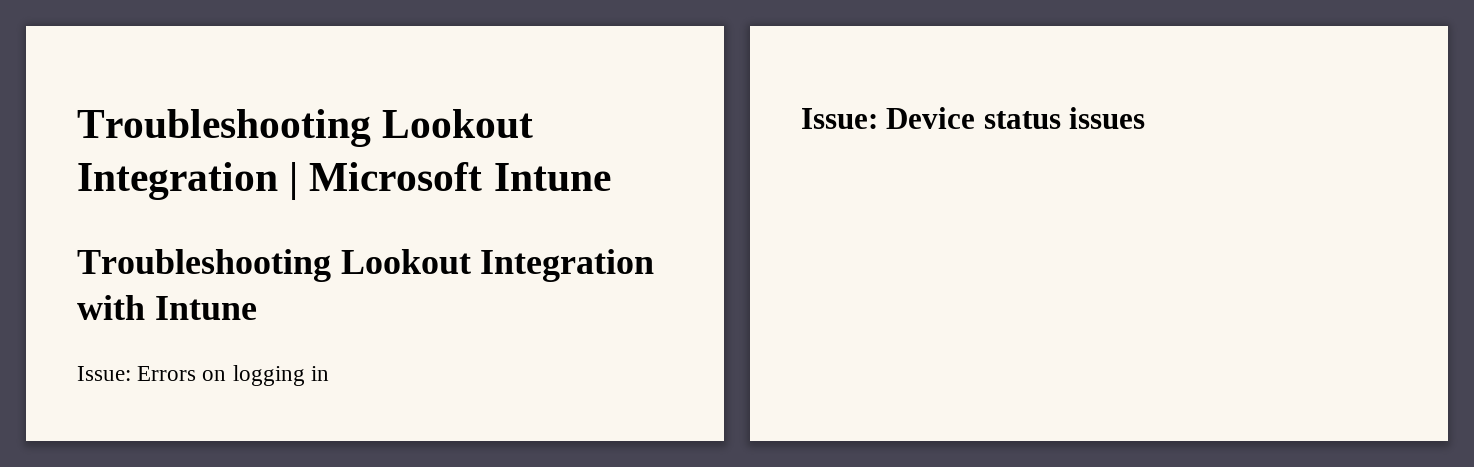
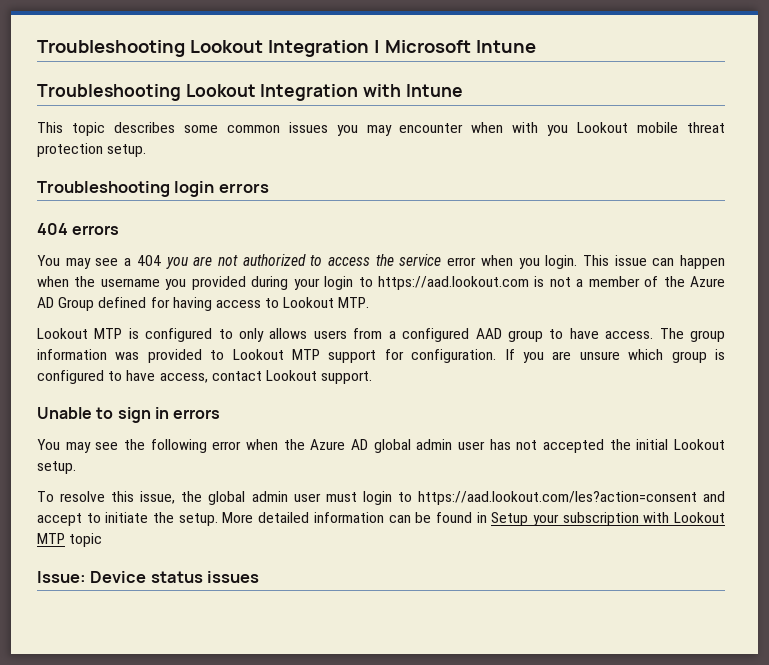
- Issue: Errors on logging in
+ This topic describes some common issues you may encounter when with you Lookout mobile threat protection setup.
+ Troubleshooting login errors
+ 404 errors
+ You may see a 404 you are not authorized to access the service error when you login. This issue can happen when the username you provided during your login to https://aad.lookout.com is not a member of the Azure AD Group defined for having access to Lookout MTP.
+ Lookout MTP is configured to only allows users from a configured AAD group to have access. The group information was provided to Lookout MTP support for configuration. If you are unsure which group is configured to have access, contact Lookout support.
+ Unable to sign in errors
+ You may see the following error when the Azure AD global admin user has not accepted the initial Lookout setup.
+ To resolve this issue, the global admin user must login to https://aad.lookout.com/les?action=consent and accept to initiate the setup. More detailed information can be found in Setup your subscription with Lookout MTP topic

